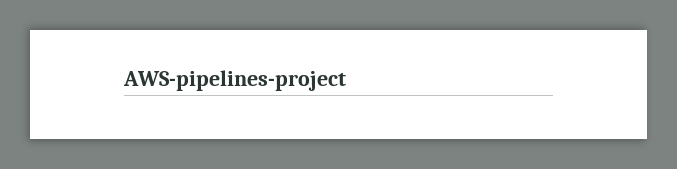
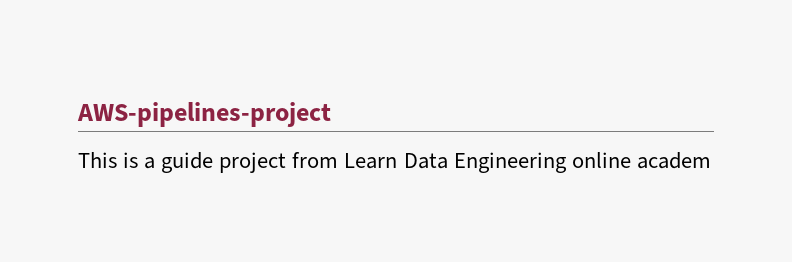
+ This is a guide project from Learn Data Engineering online academ

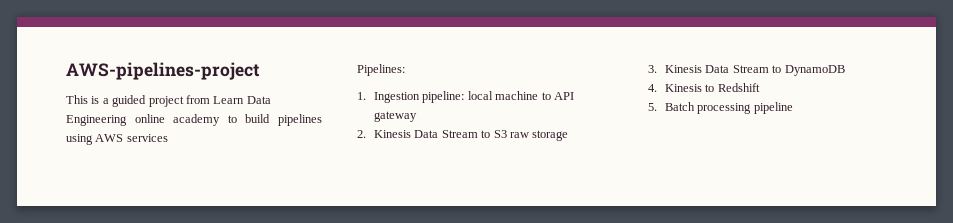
- This is a guide project from Learn Data Engineering online academ
+ This is a guided project from Learn Data Engineering online academy to build pipelines using AWS services
+ Pipelines:
+ 1. Ingestion pipeline: local machine to API gateway
+ 2. Kinesis Data Stream to S3 raw storage
+ 3. Kinesis Data Stream to DynamoDB
+ 4. Kinesis to Redshift
+ 5. Batch processing pipeline

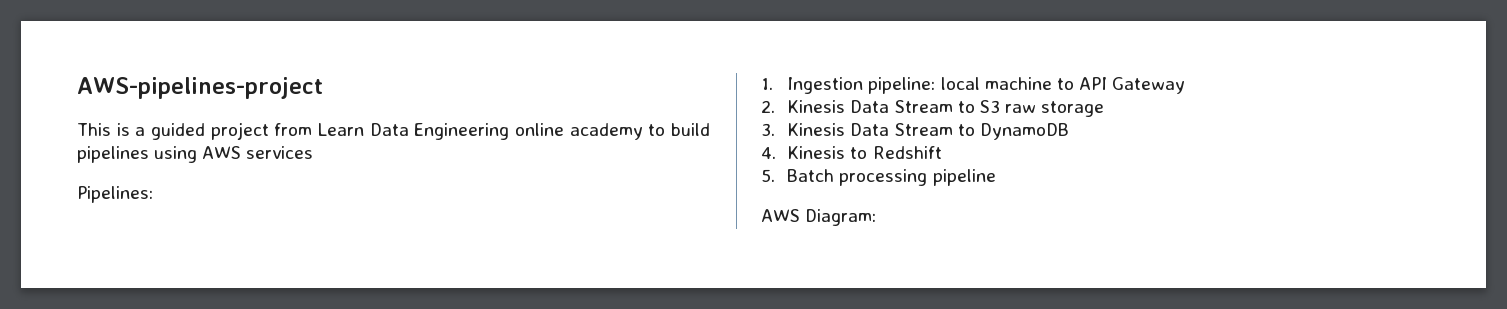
- 1. Ingestion pipeline: local machine to API gateway
+ 1. Ingestion pipeline: local machine to API Gateway
+ AWS Diagram:

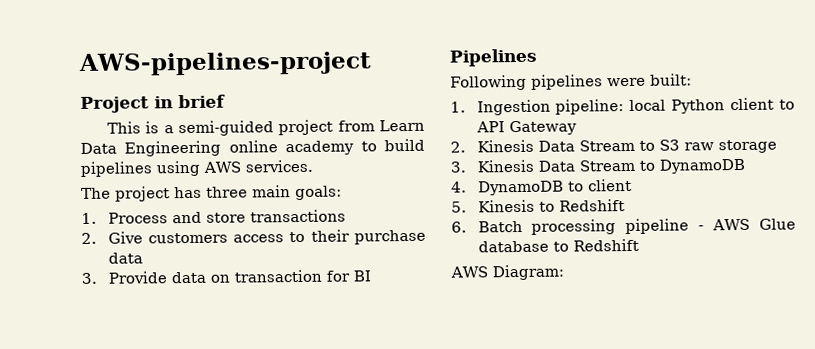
+ Project in brief
- This is a guided project from Learn Data Engineering online academy to build pipelines using AWS services
- Pipelines:
+ This is a semi-guided project from Learn Data Engineering online academy to build pipelines using AWS services.
+ The project has three main goals:
+ 1. Process and store transactions
+ 2. Give customers access to their purchase data
+ 3. Provide data on transaction for BI
+ Pipelines
+ Following pipelines were built:
- 1. Ingestion pipeline: local machine to API Gateway
+ 1. Ingestion pipeline: local Python client to API Gateway
- 4. Kinesis to Redshift
+ 4. DynamoDB to client
+ 5. Kinesis to Redshift
- 5. Batch processing pipeline
+ 6. Batch processing pipeline - AWS Glue database to Redshift

